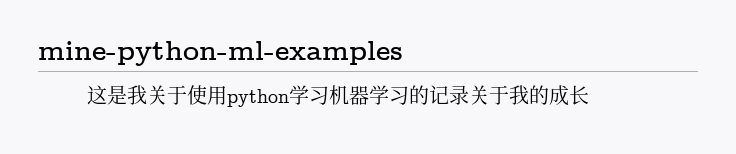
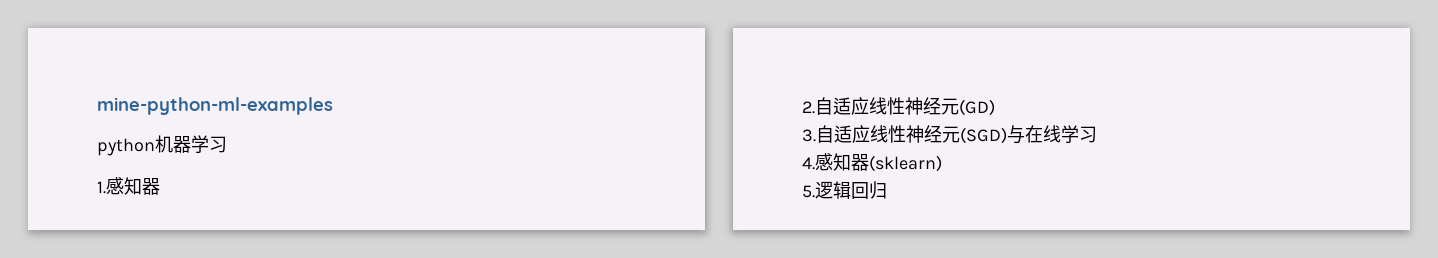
- 这是我关于使用python学习机器学习的记录关于我的成长
+ python机器学习
+ 1.感知器
+ 2.自适应线性神经元(GD)
+ 3.自适应线性神经元(SGD)与在线学习
+ 4.感知器(sklearn)
+ 5.逻辑回归

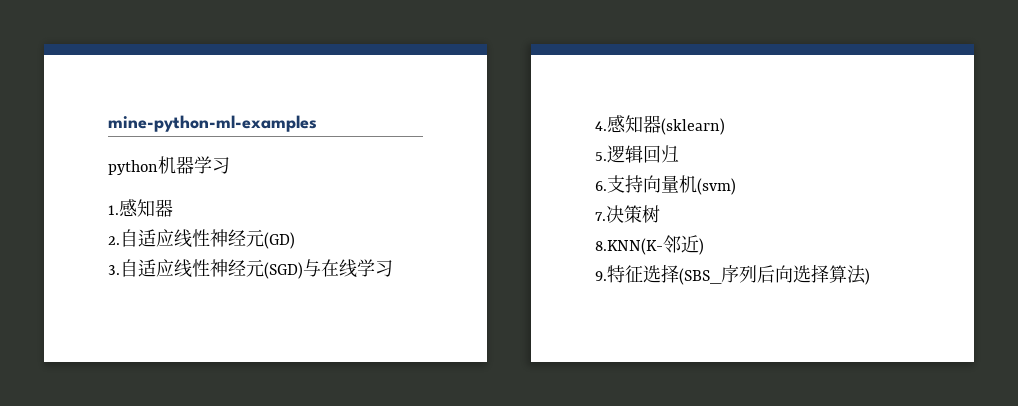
+ 6.支持向量机(svm)
+ 7.决策树
+ 8.KNN(K-邻近)
+ 9.特征选择(SBS_序列后向选择算法)

